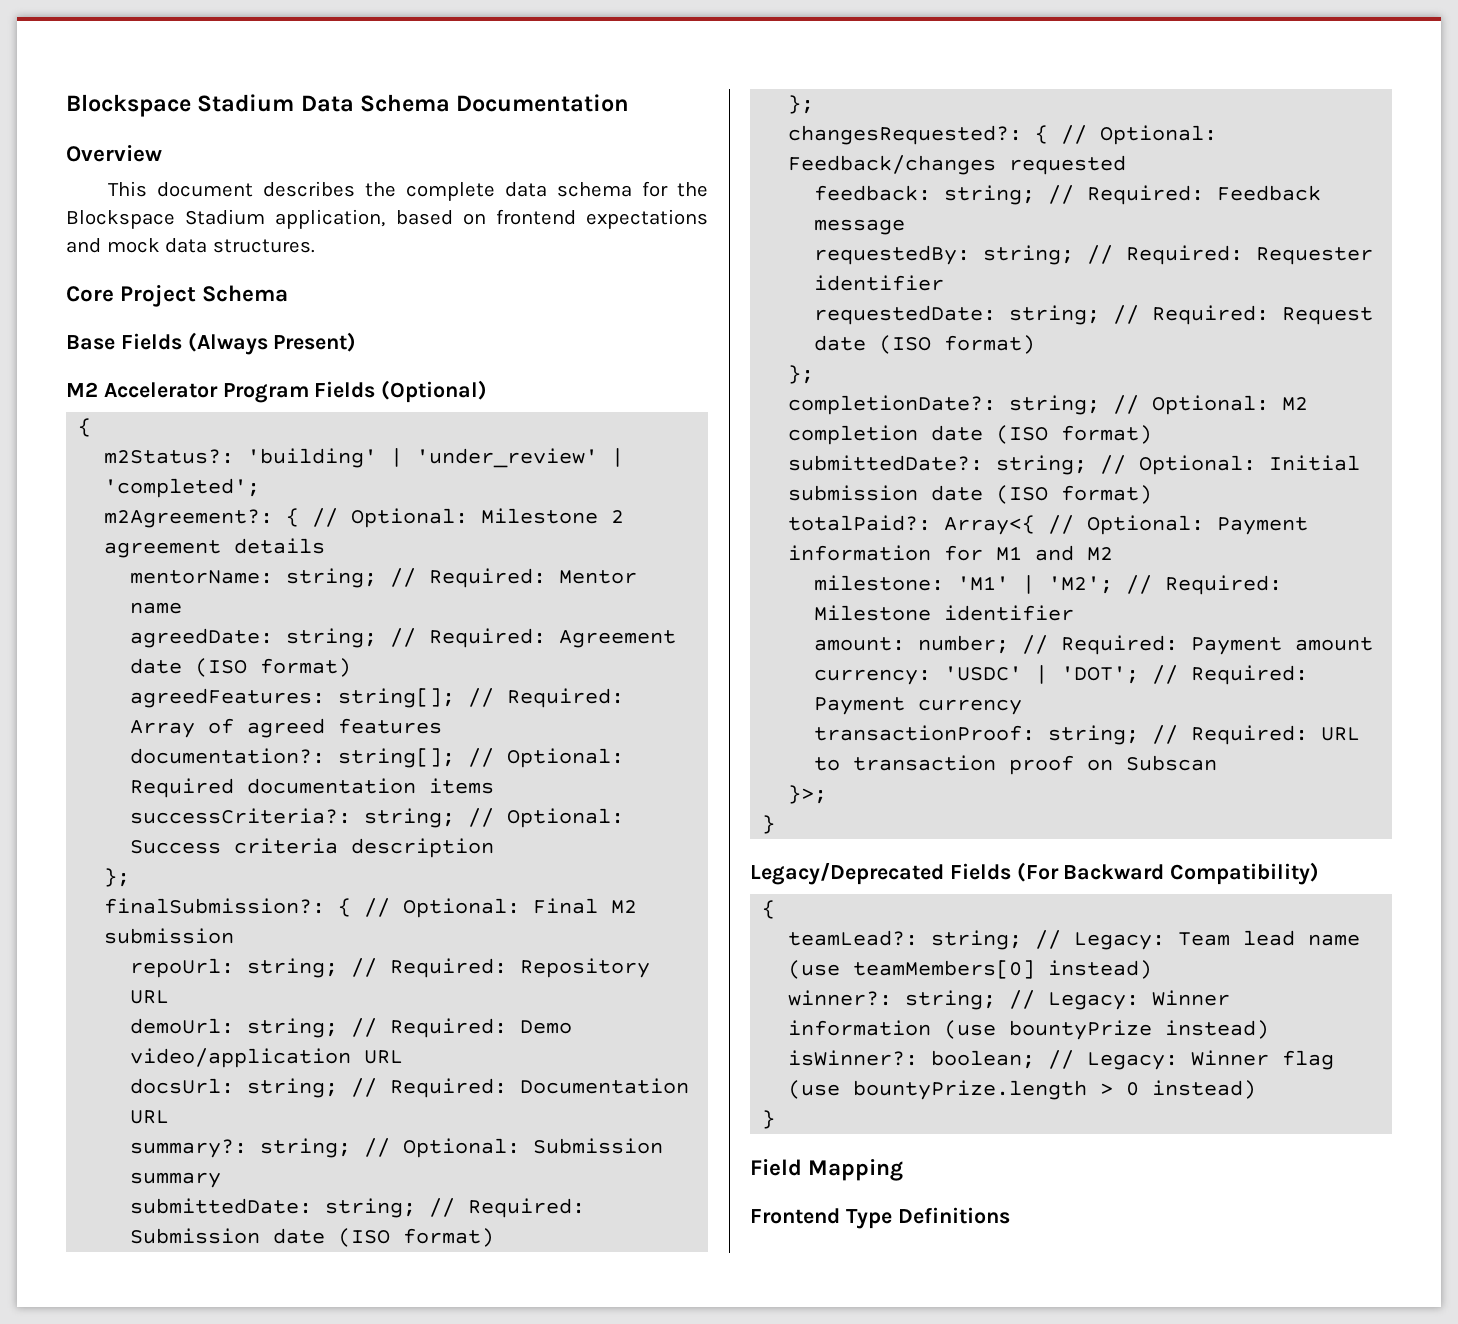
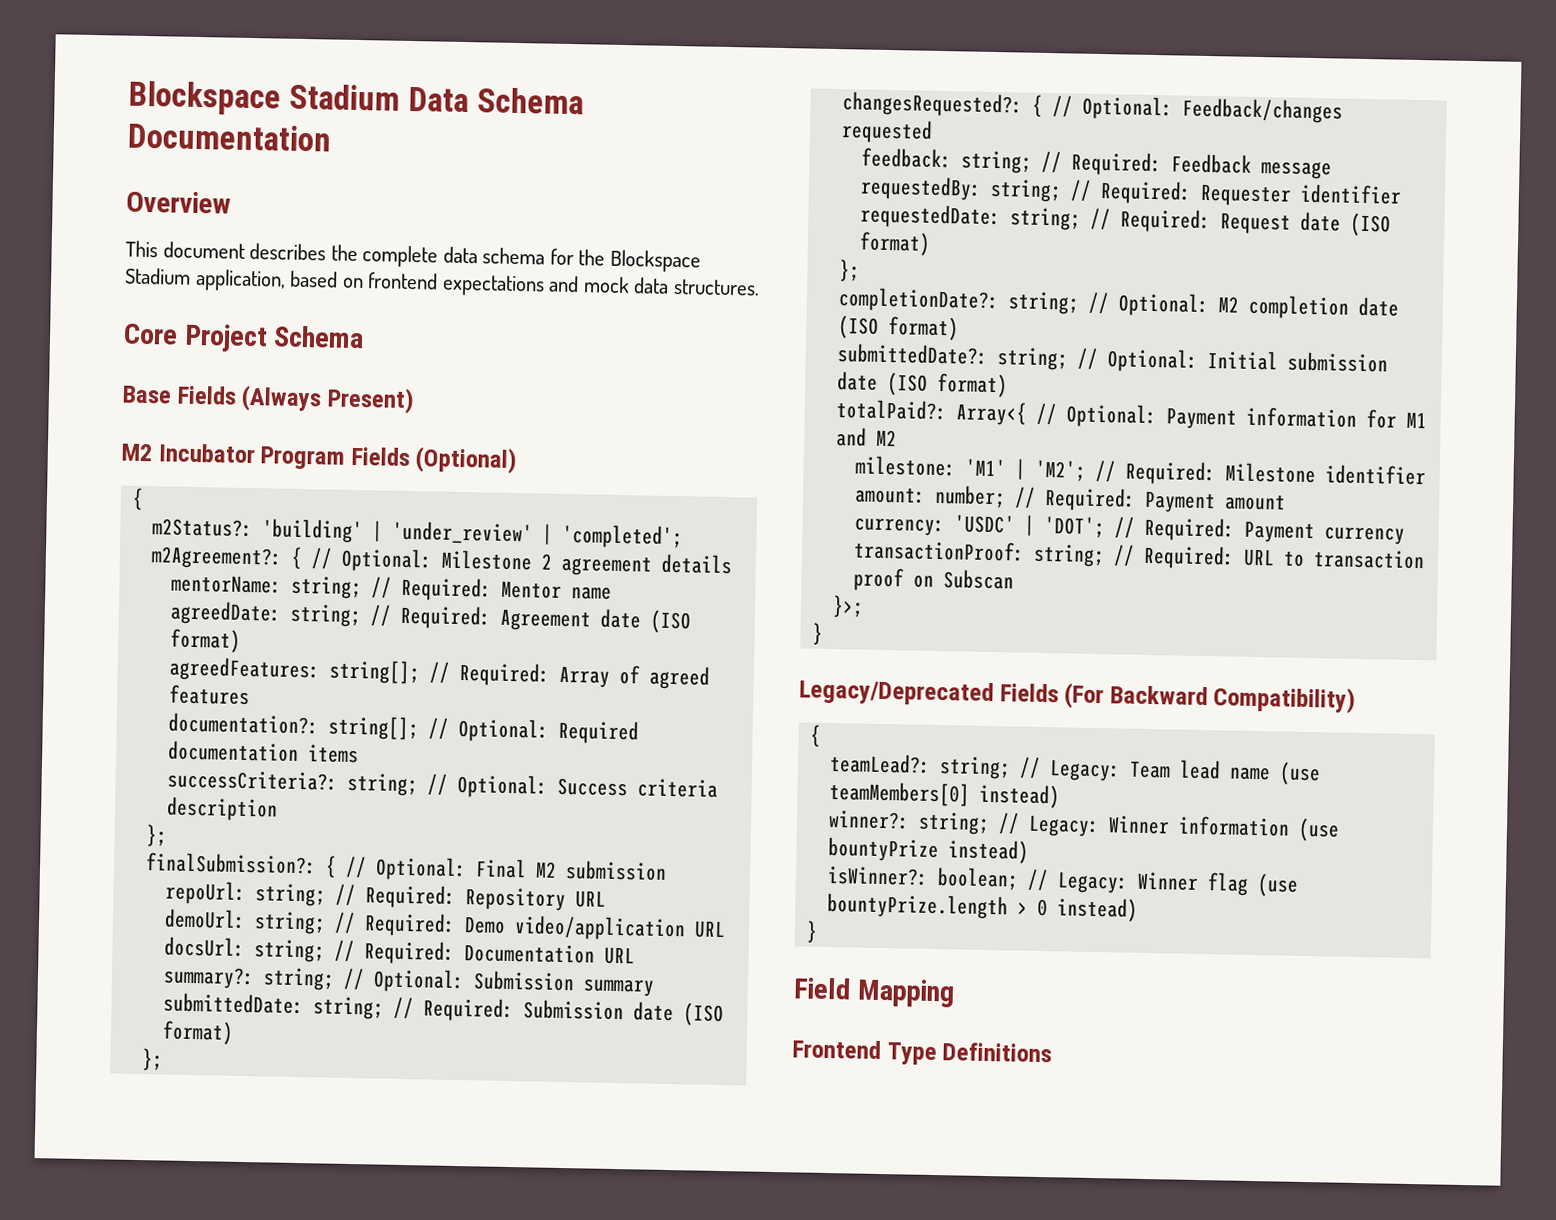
- M2 Accelerator Program Fields (Optional)
+ M2 Incubator Program Fields (Optional)

